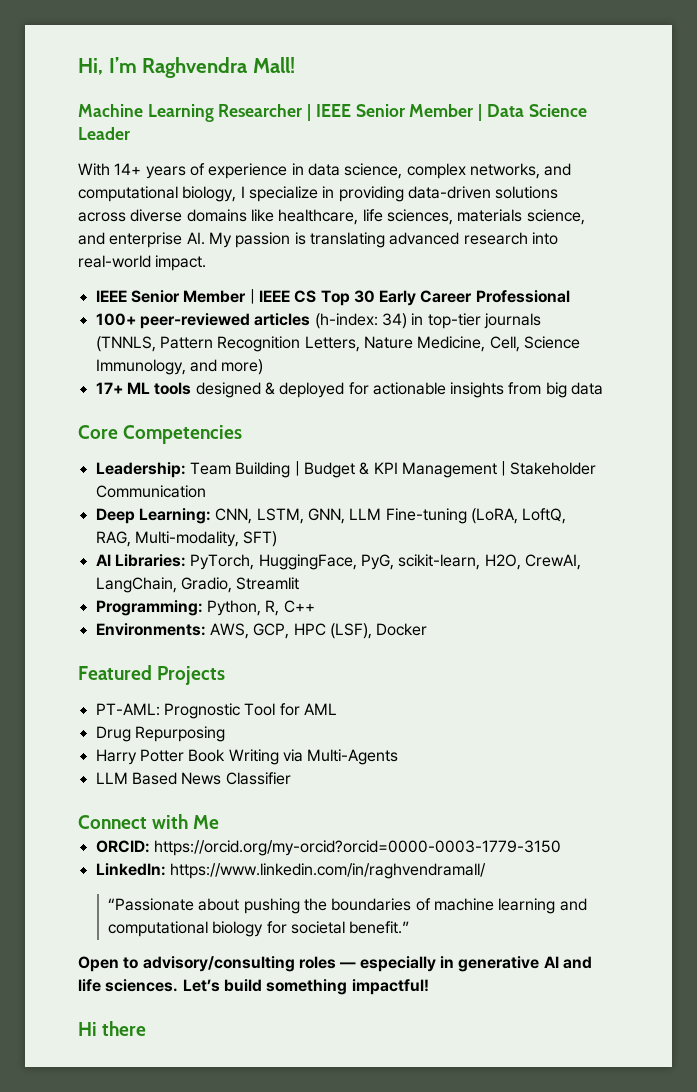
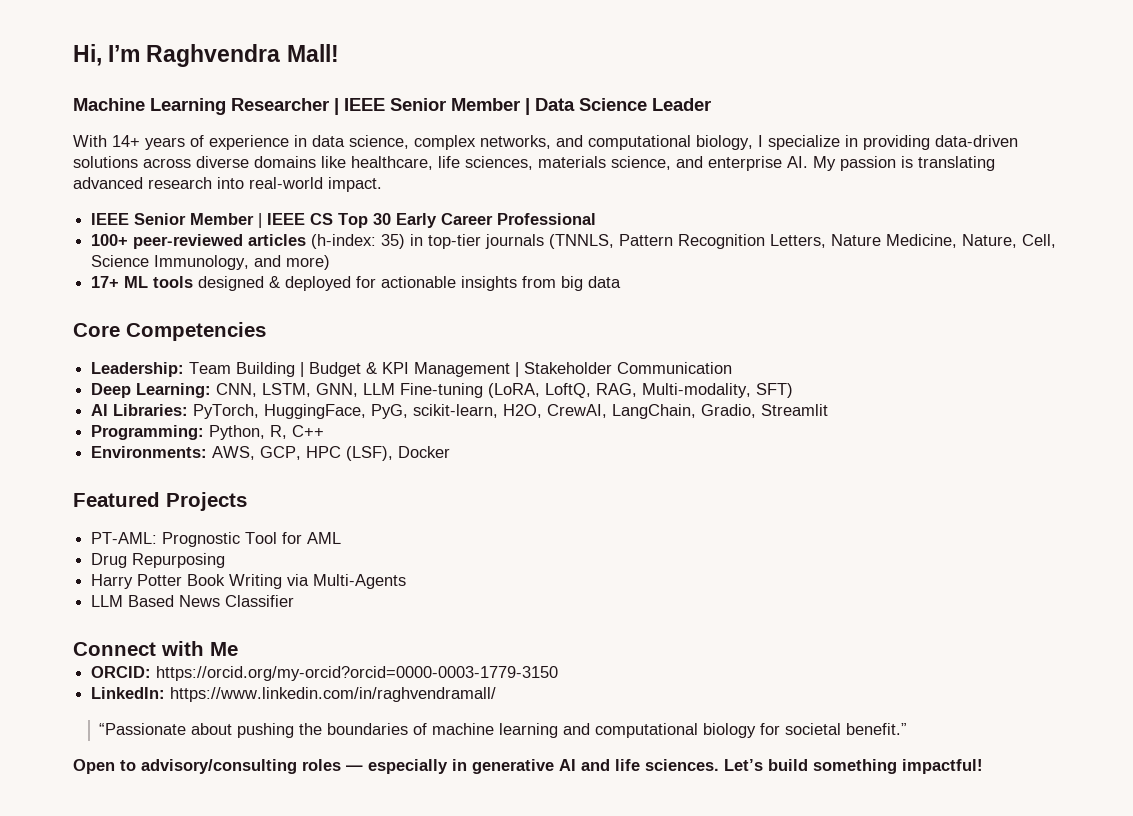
- 100+ peer-reviewed articles (h-index: 34) in top-tier journals (TNNLS, Pattern Recognition Letters, Nature Medicine, Cell, Science Immunology, and more)
+ 100+ peer-reviewed articles (h-index: 35) in top-tier journals (TNNLS, Pattern Recognition Letters, Nature Medicine, Nature, Cell, Science Immunology, and more)
- Hi there

